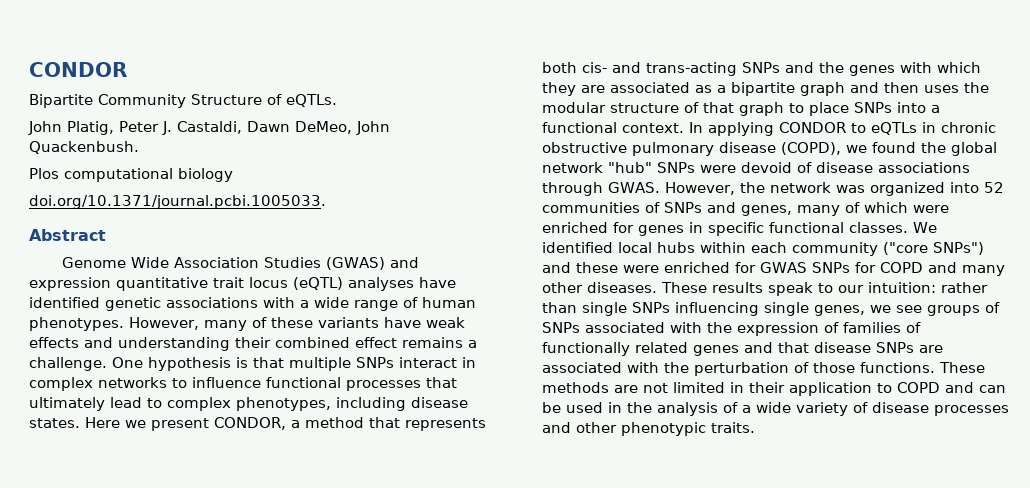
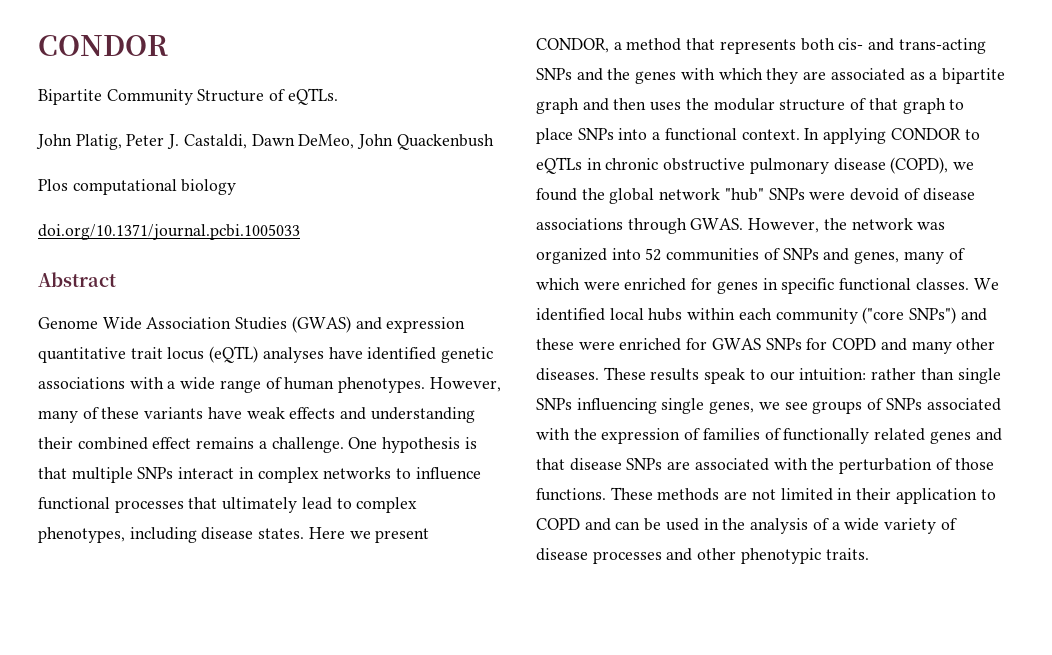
- John Platig, Peter J. Castaldi, Dawn DeMeo, John Quackenbush.
+ John Platig, Peter J. Castaldi, Dawn DeMeo, John Quackenbush
- doi.org/10.1371/journal.pcbi.1005033.
+ doi.org/10.1371/journal.pcbi.1005033

